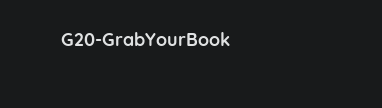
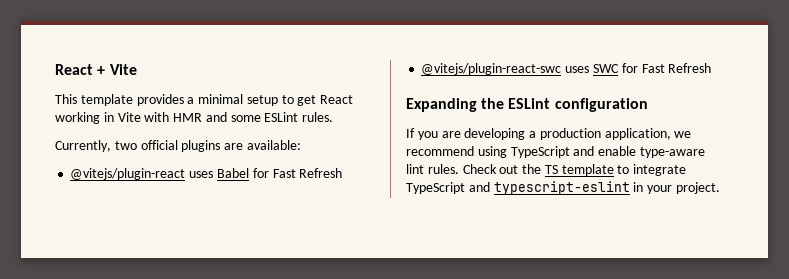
- G20-GrabYourBook
+ React + Vite
+ This template provides a minimal setup to get React working in Vite with HMR and some ESLint rules.
+ Currently, two official plugins are available:
+ @vitejs/plugin-react uses Babel for Fast Refresh
+ @vitejs/plugin-react-swc uses SWC for Fast Refresh
+ Expanding the ESLint configuration
+ If you are developing a production application, we recommend using TypeScript and enable type-aware lint rules. Check out the TS template to integrate TypeScript and typescript-eslint in your project.

